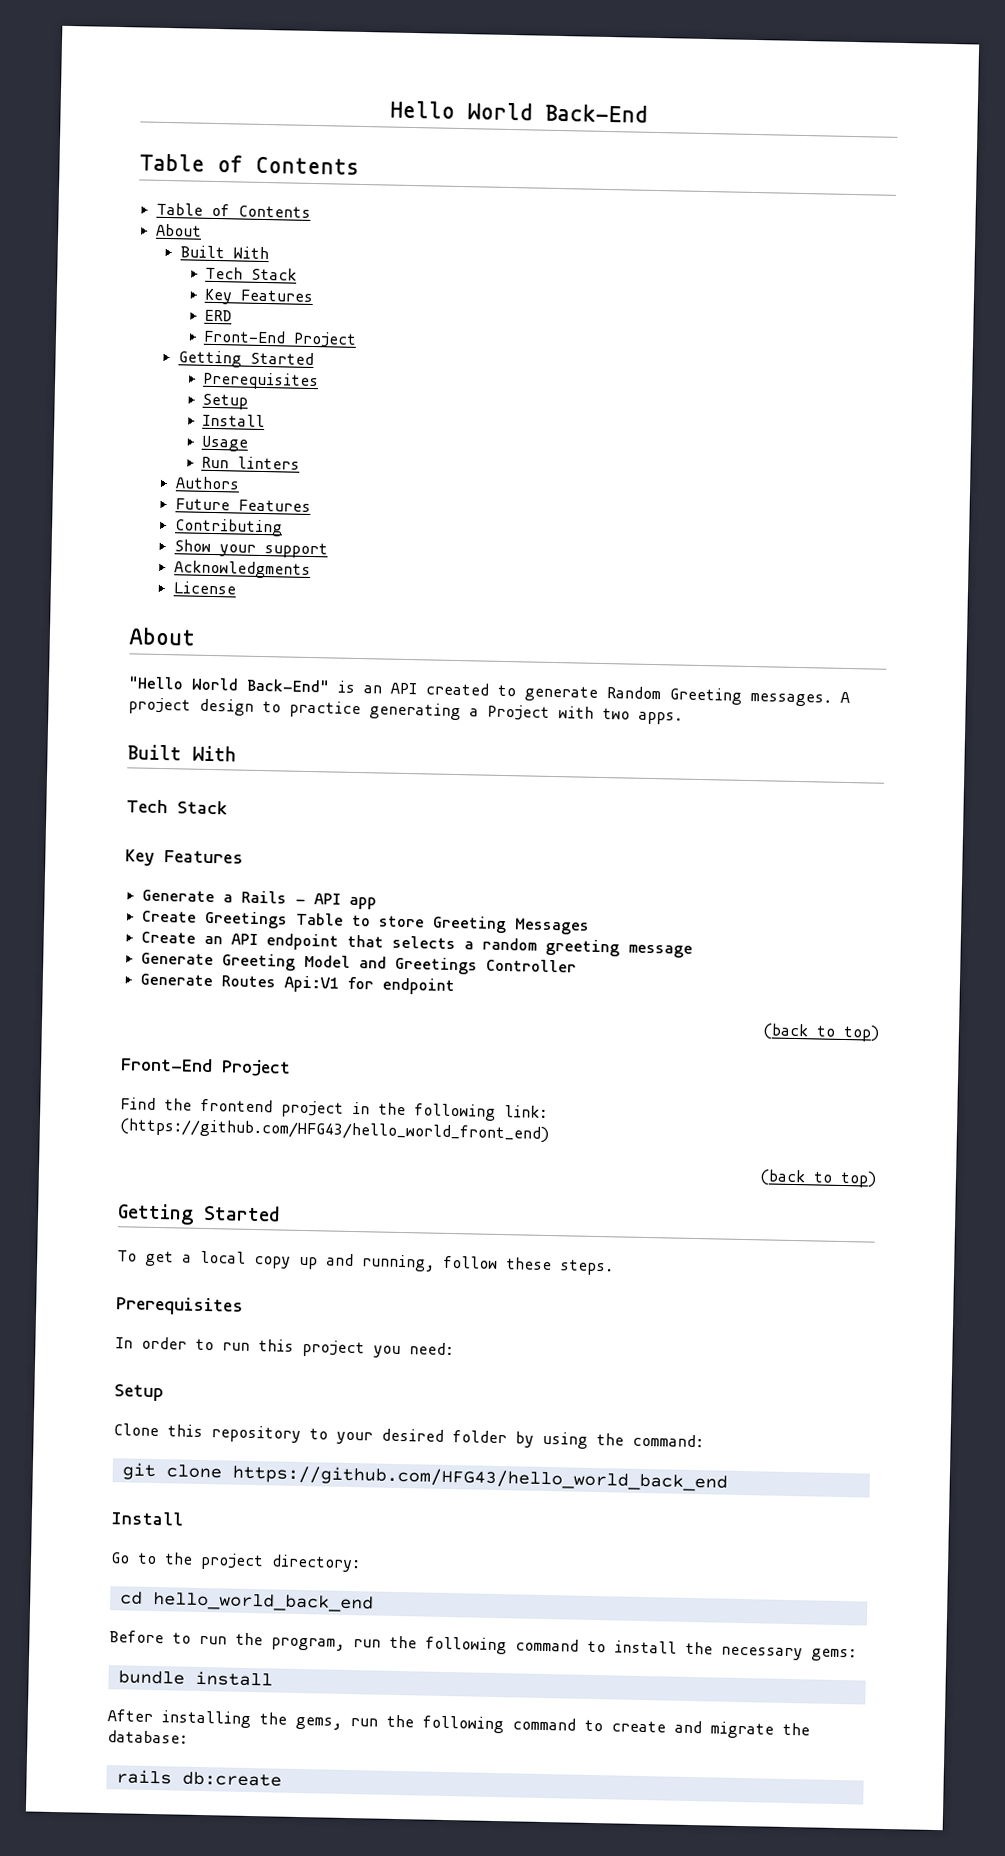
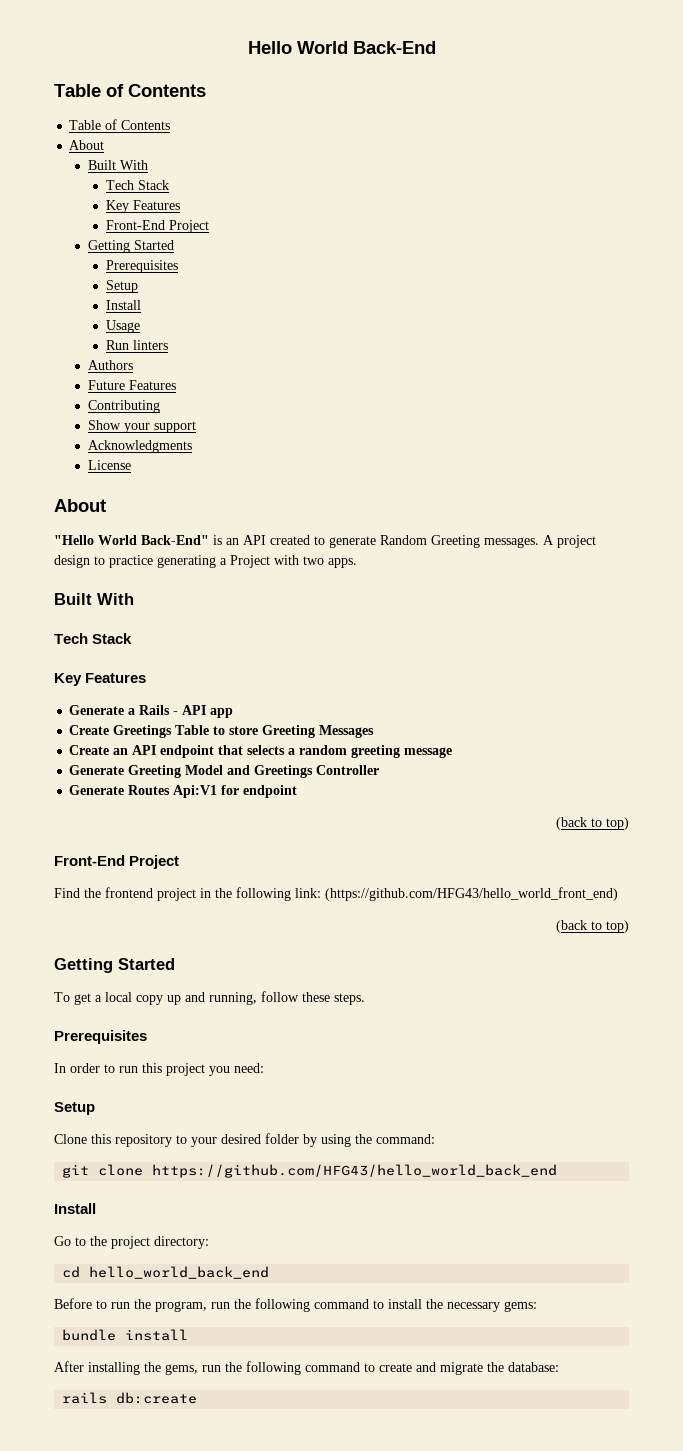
- ERD

